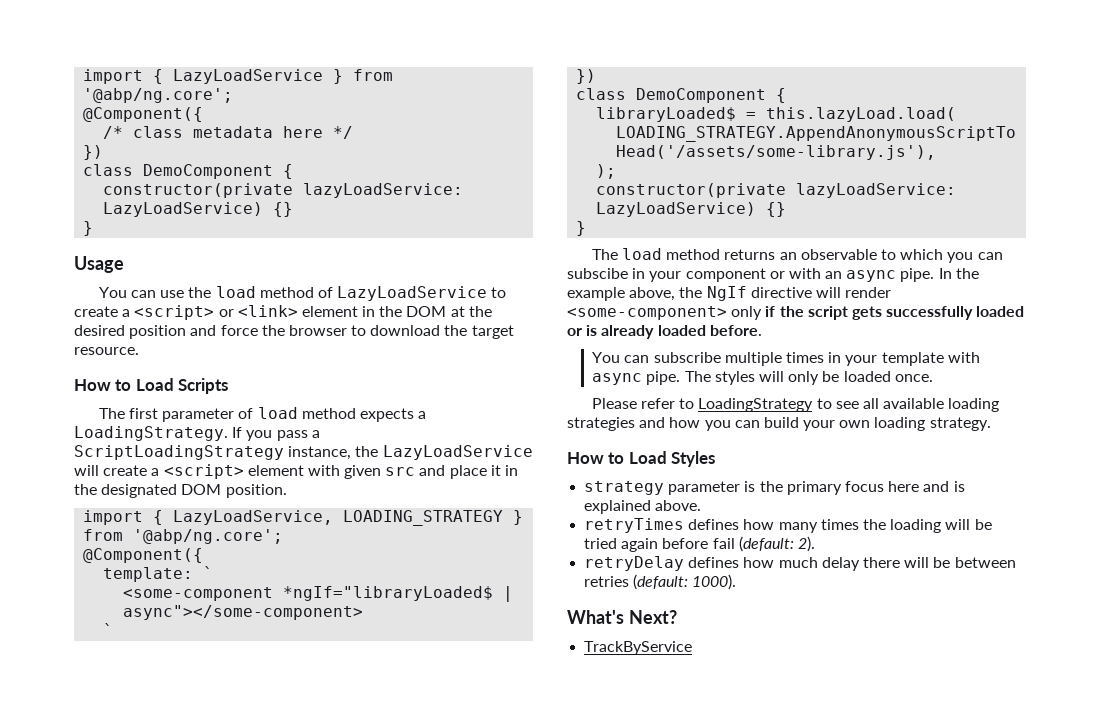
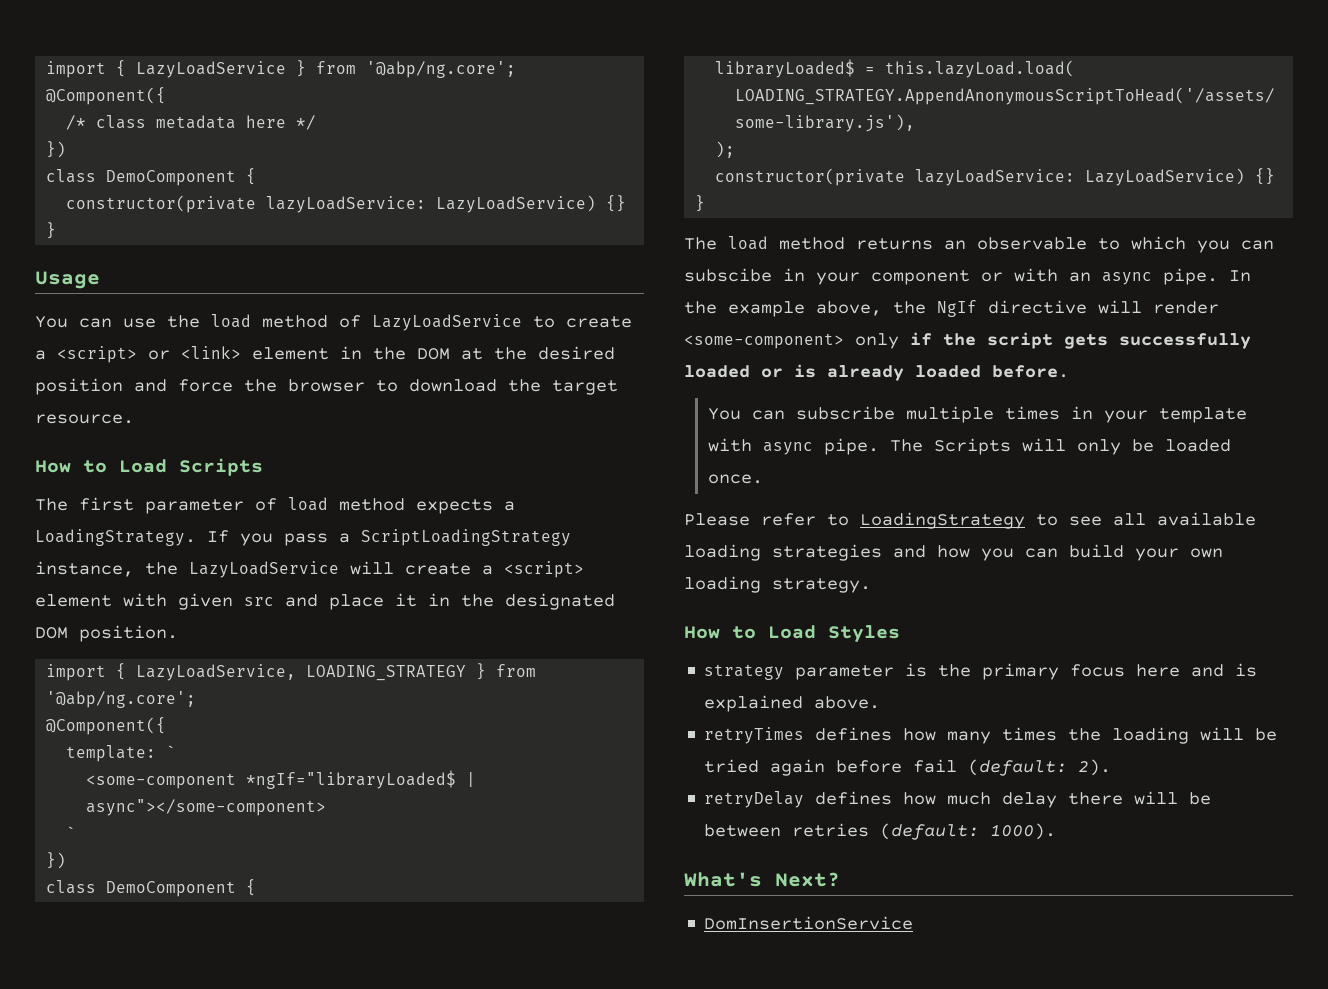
- The styles will only be loaded once.
+ The Scripts will only be loaded once.
- TrackByService
+ DomInsertionService

